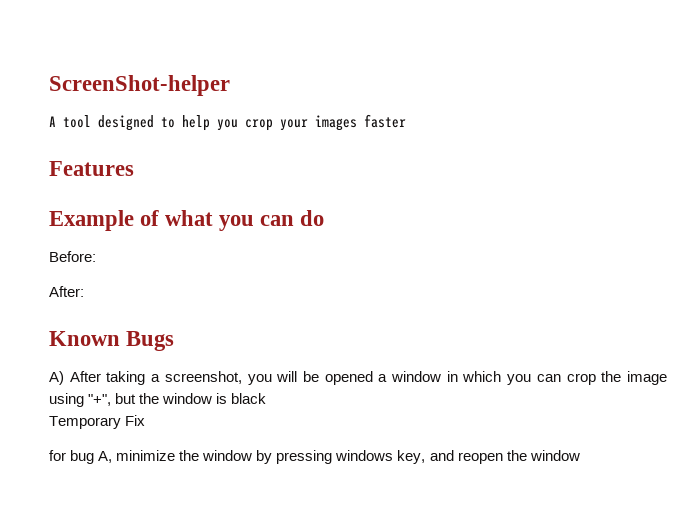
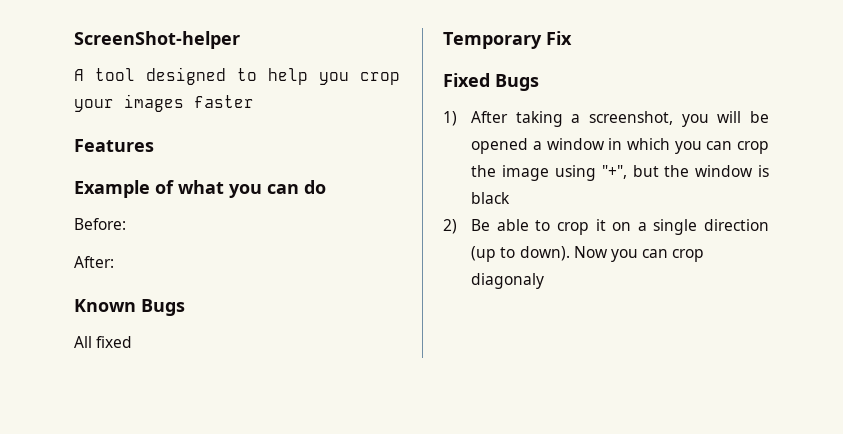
- A) After taking a screenshot, you will be opened a window in which you can crop the image using "+", but the window is black
+ All fixed
+ Temporary Fix
+ Fixed Bugs
+ 1) After taking a screenshot, you will be opened a window in which you can crop the image using "+", but the window is black
- Temporary Fix
- for bug A, minimize the window by pressing windows key, and reopen the window
+ 2) Be able to crop it on a single direction (up to down). Now you can crop diagonaly

